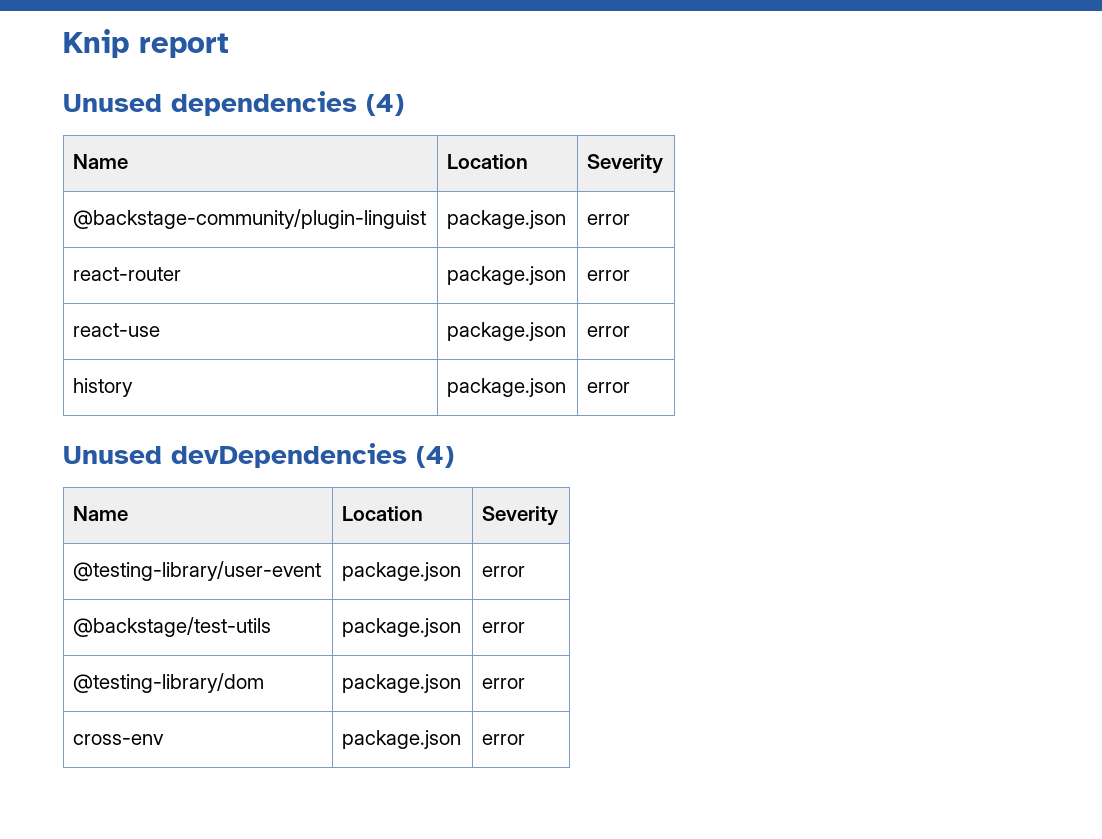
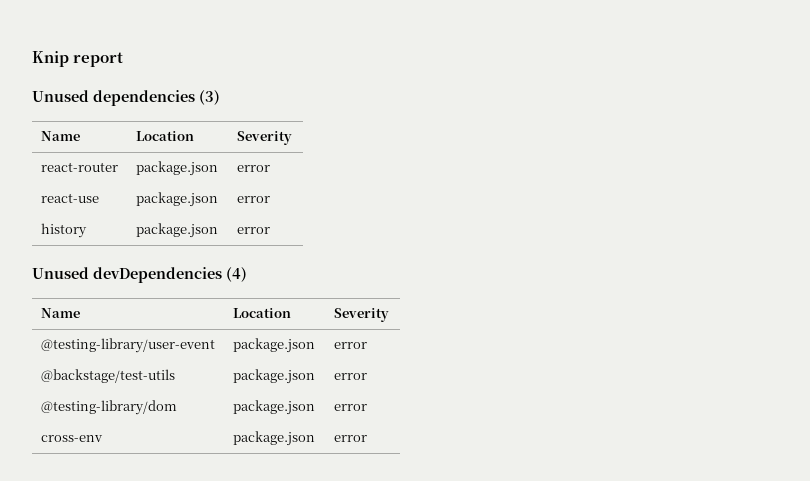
- Unused dependencies (4)
+ Unused dependencies (3)
  Name | Location | Severity
- @backstage-community/plugin-linguist | package.json | error

